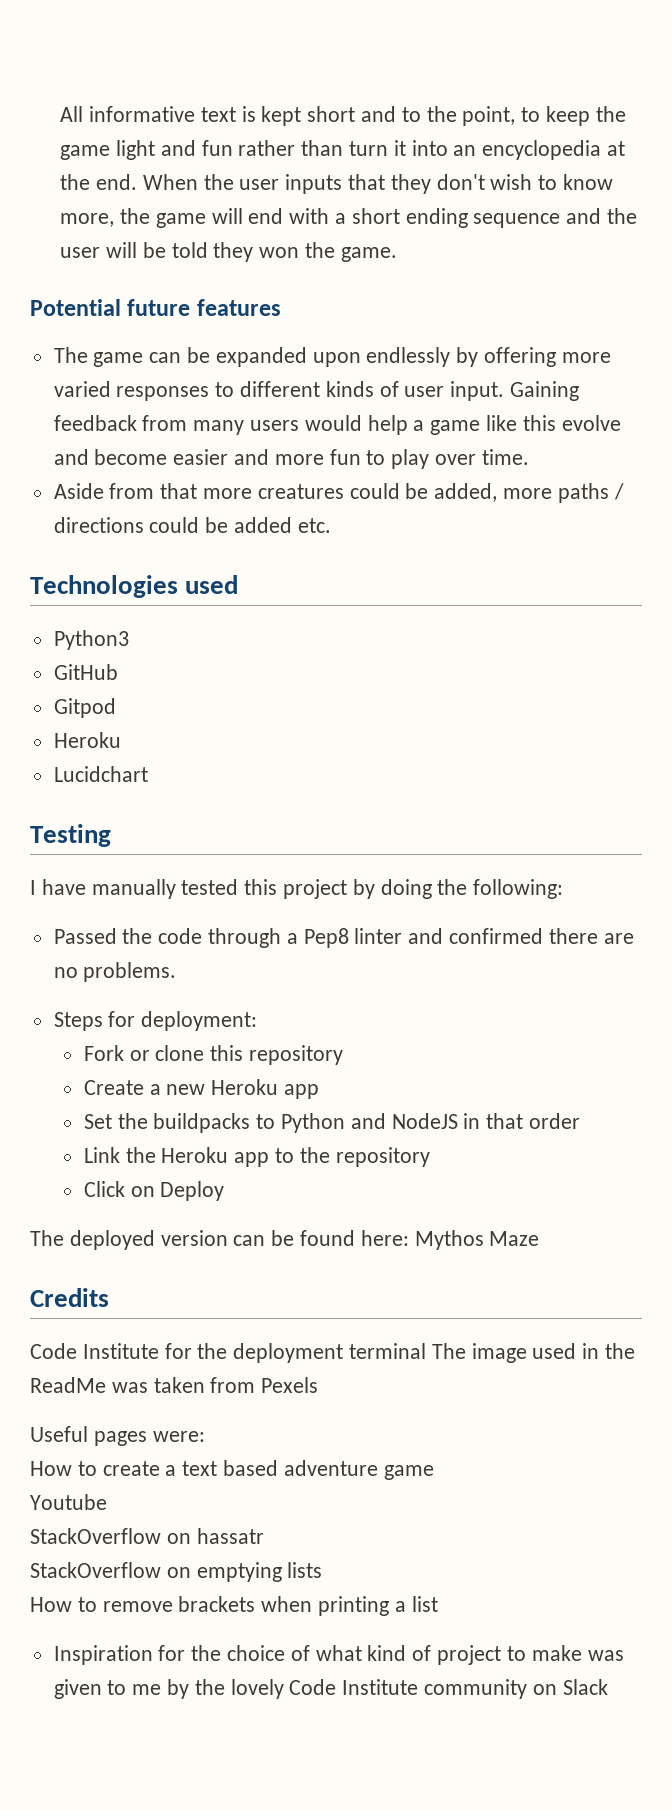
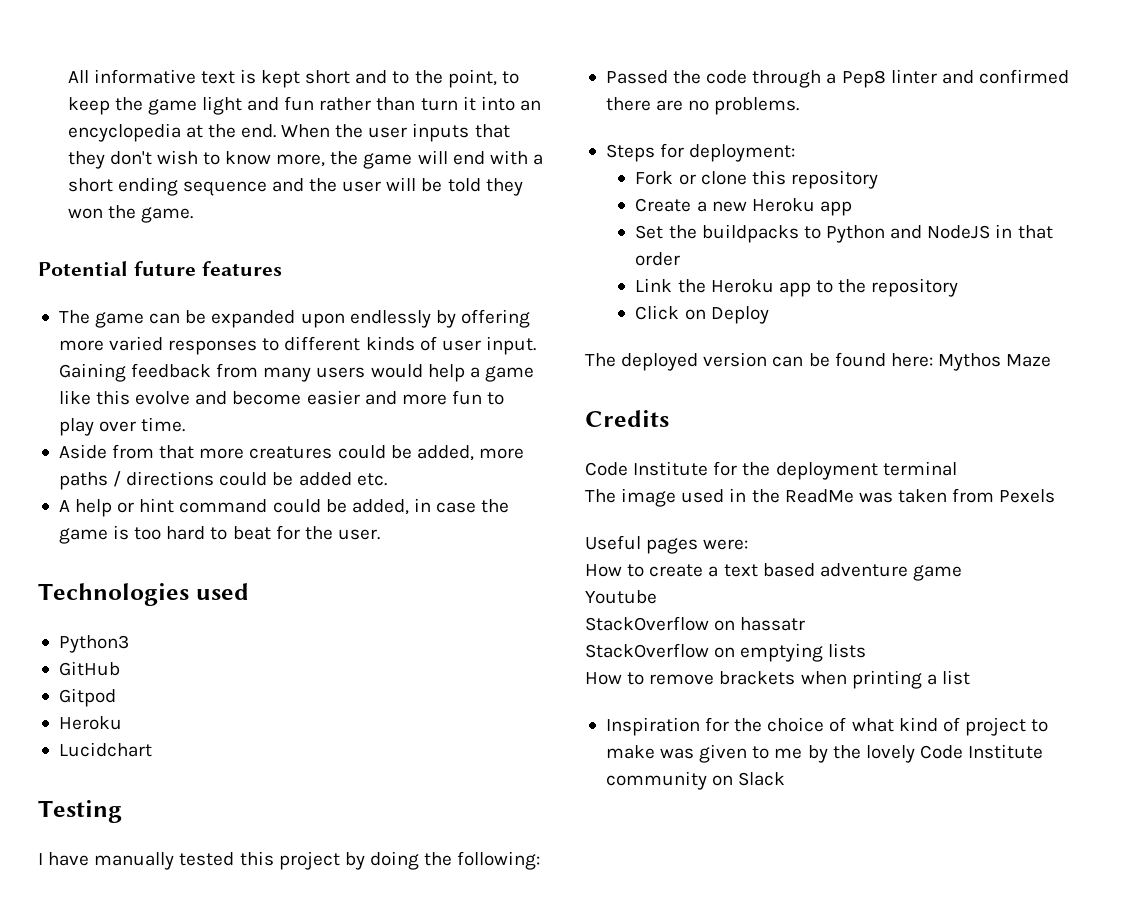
+ A help or hint command could be added, in case the game is too hard to beat for the user.
- Code Institute for the deployment terminal The image used in the ReadMe was taken from Pexels
+ Code Institute for the deployment terminal
+ The image used in the ReadMe was taken from Pexels

